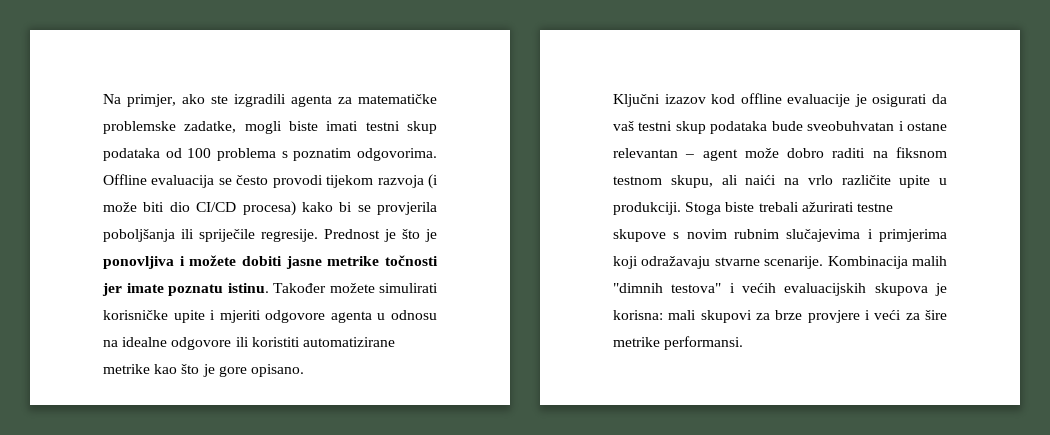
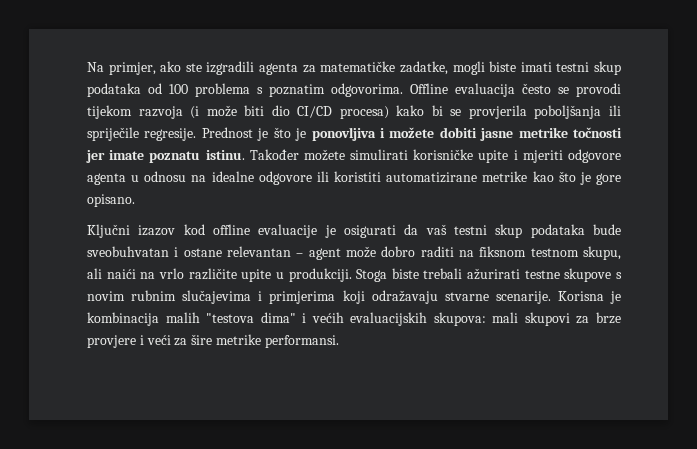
- Na primjer, ako ste izgradili agenta za matematičke problemske zadatke, mogli biste imati testni skup podataka od 100 problema s poznatim odgovorima.
+ Na primjer, ako ste izgradili agenta za matematičke zadatke, mogli biste imati testni skup podataka od 100 problema s poznatim odgovorima.
- Offline evaluacija se često provodi tijekom razvoja (i može biti dio CI/CD procesa) kako bi se provjerila poboljšanja ili spriječile regresije.
+ Offline evaluacija često se provodi tijekom razvoja (i može biti dio CI/CD procesa) kako bi se provjerila poboljšanja ili spriječile regresije.
- Kombinacija malih "dimnih testova" i većih evaluacijskih skupova je korisna: mali skupovi za brze provjere i veći za šire metrike performansi.
+ Korisna je kombinacija malih "testova dima" i većih evaluacijskih skupova: mali skupovi za brze provjere i veći za šire metrike performansi.

